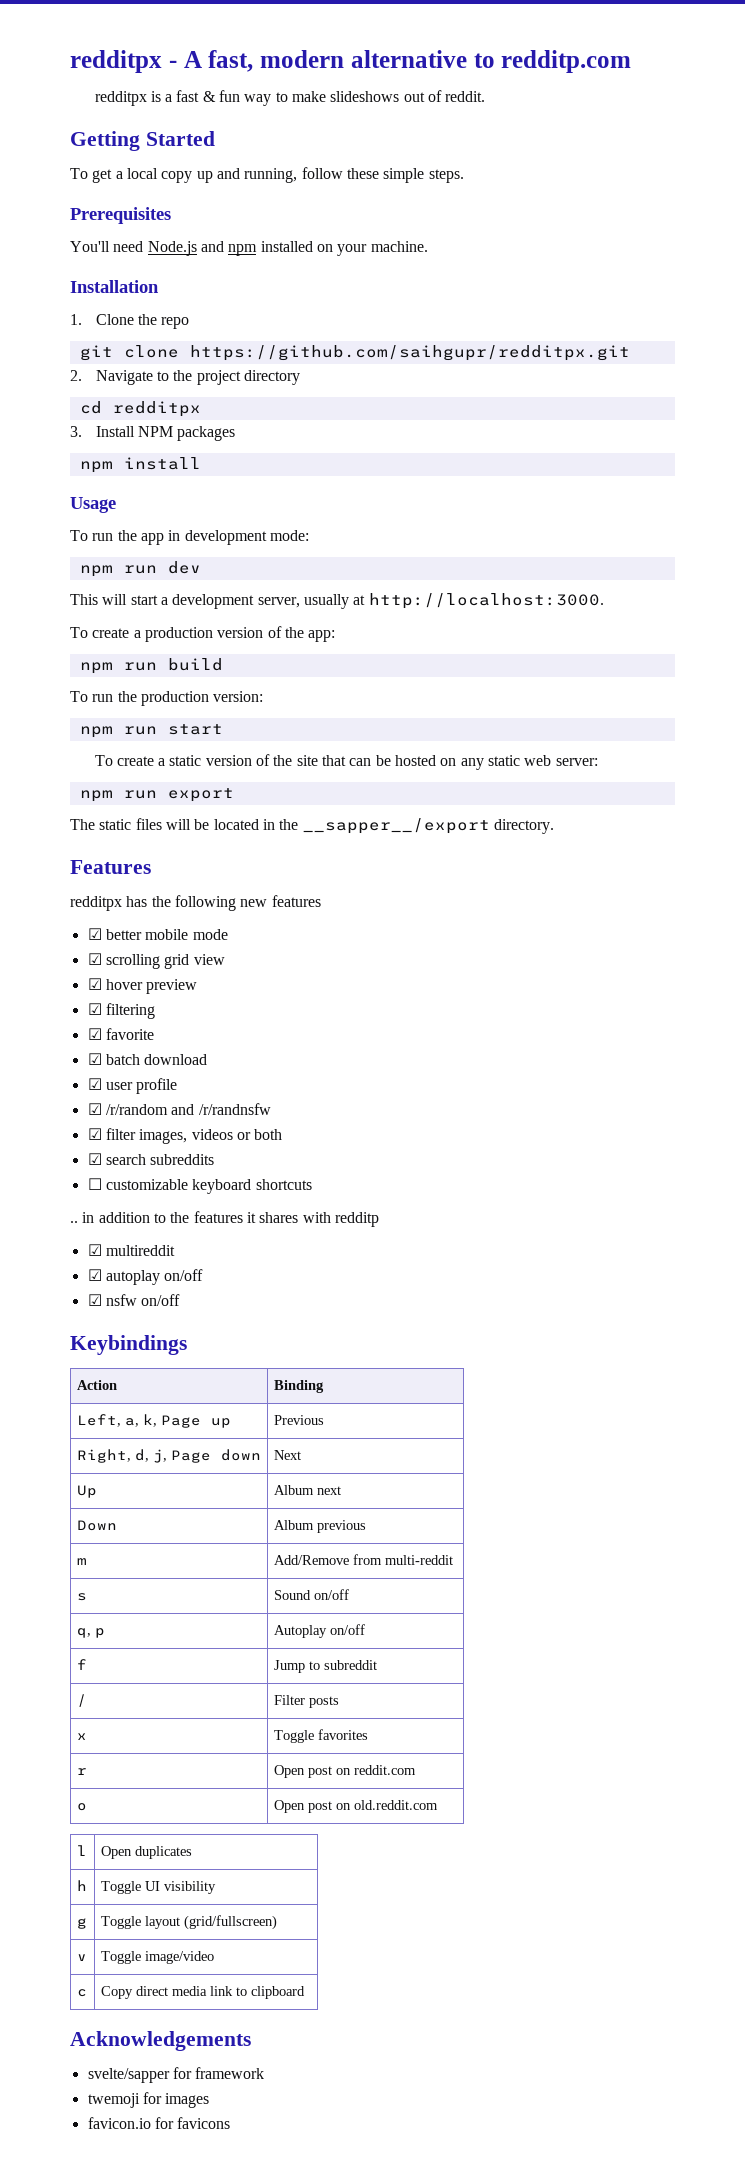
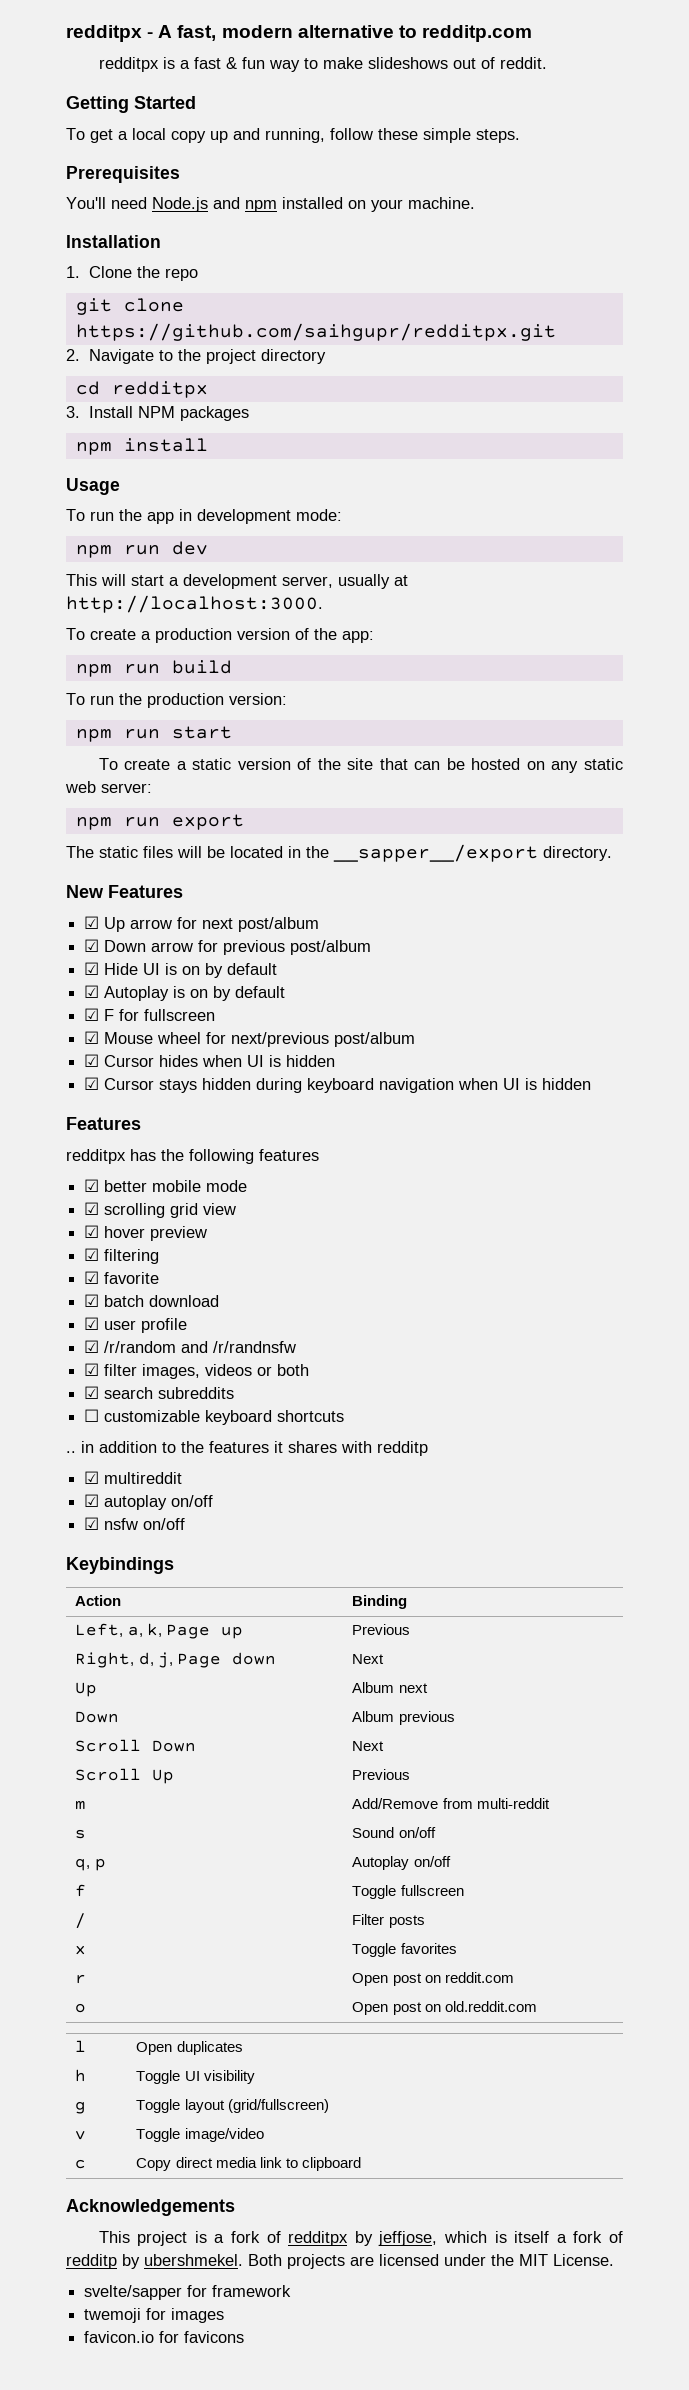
+ New Features
+ ☑ Up arrow for next post/album
+ ☑ Down arrow for previous post/album
+ ☑ Hide UI is on by default
+ ☑ Autoplay is on by default
+ ☑ F for fullscreen
+ ☑ Mouse wheel for next/previous post/album
+ ☑ Cursor hides when UI is hidden
+ ☑ Cursor stays hidden during keyboard navigation when UI is hidden
- redditpx has the following new features
+ redditpx has the following features
+ Scroll Down | Next
+ Scroll Up | Previous
- f | Jump to subreddit
+ f | Toggle fullscreen
+ This project is a fork of redditpx by jeffjose, which is itself a fork of redditp by ubershmekel. Both projects are licensed under the MIT License.

